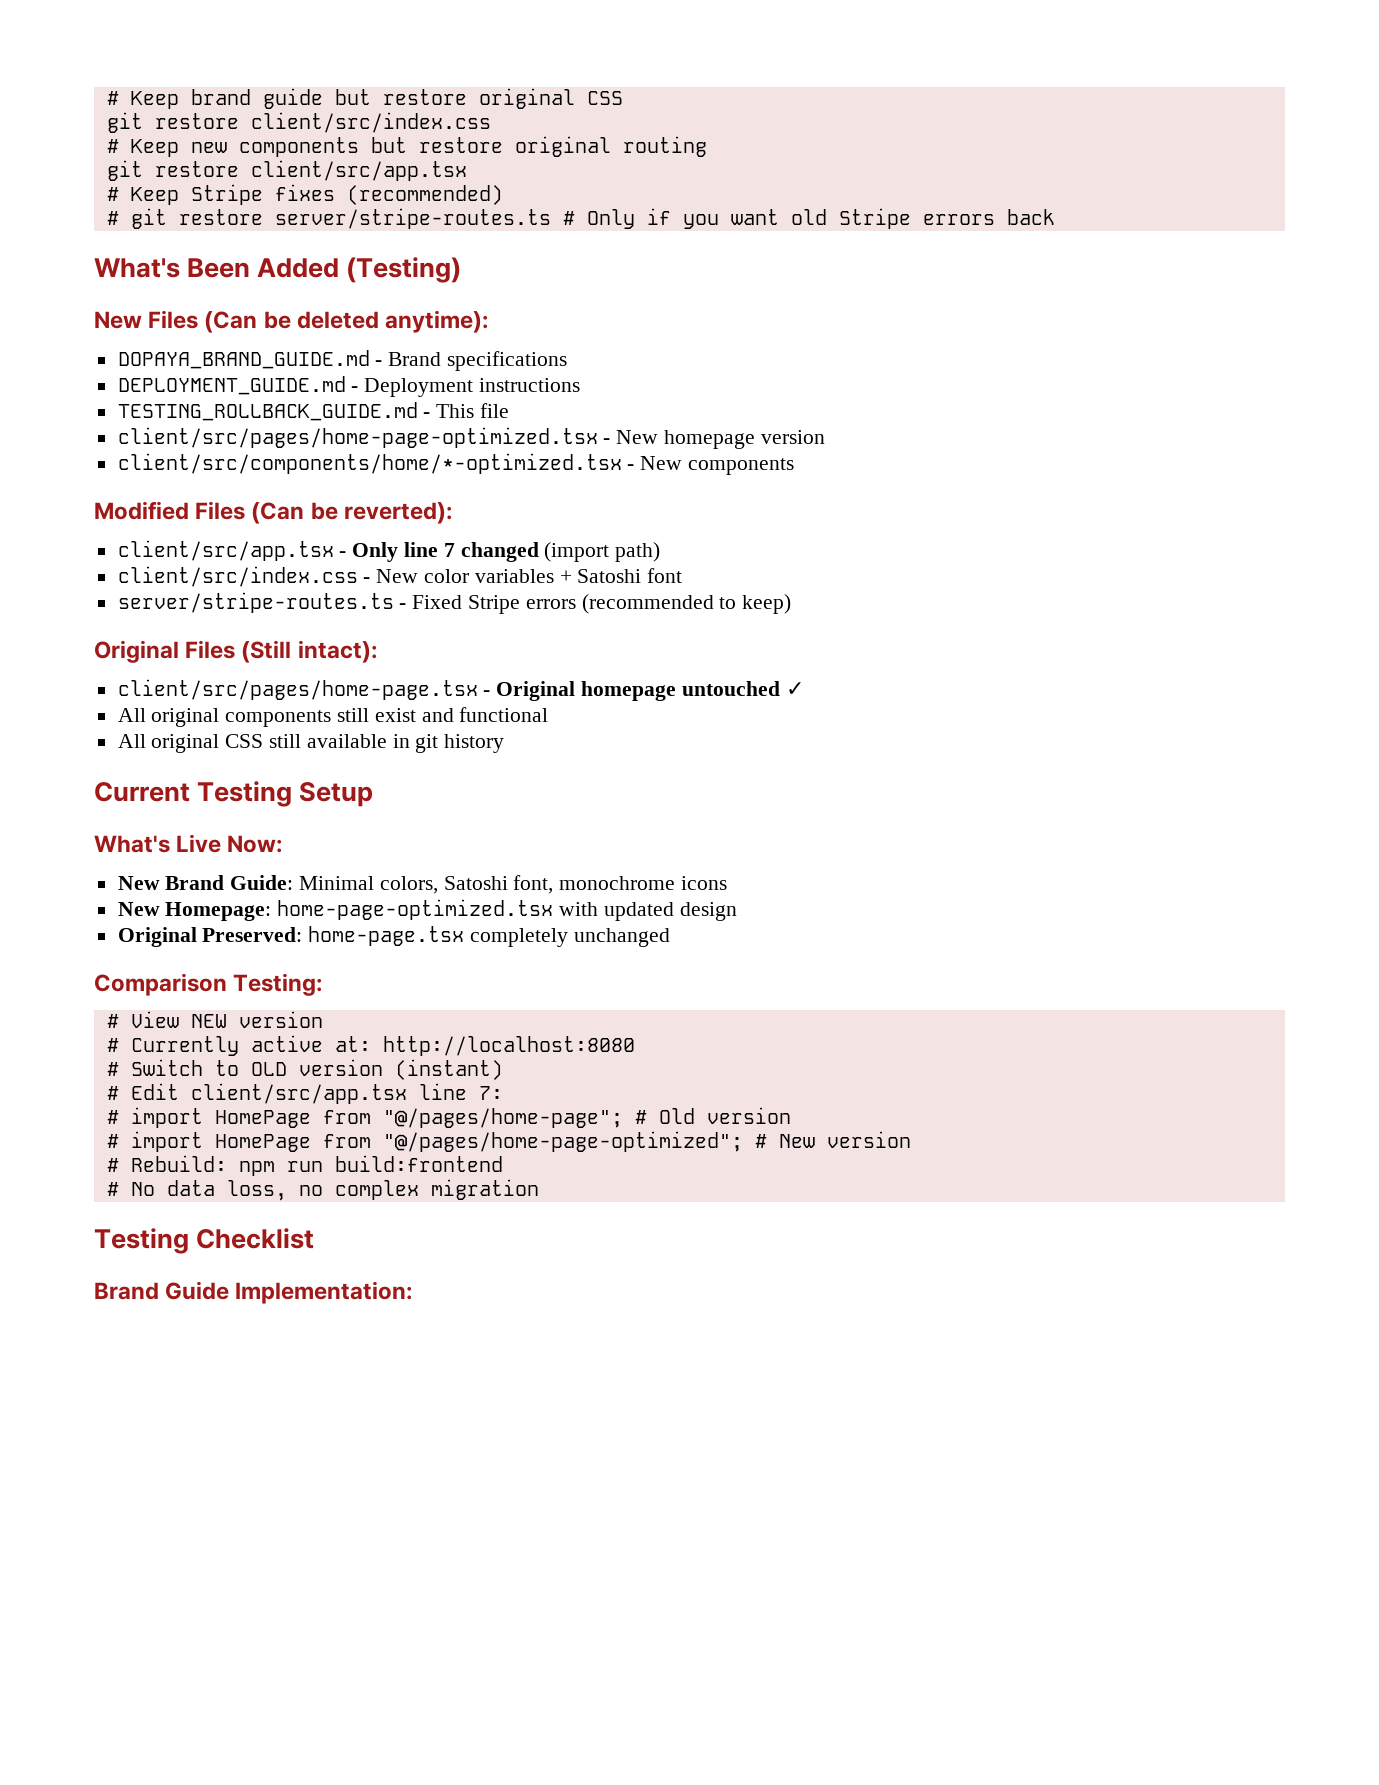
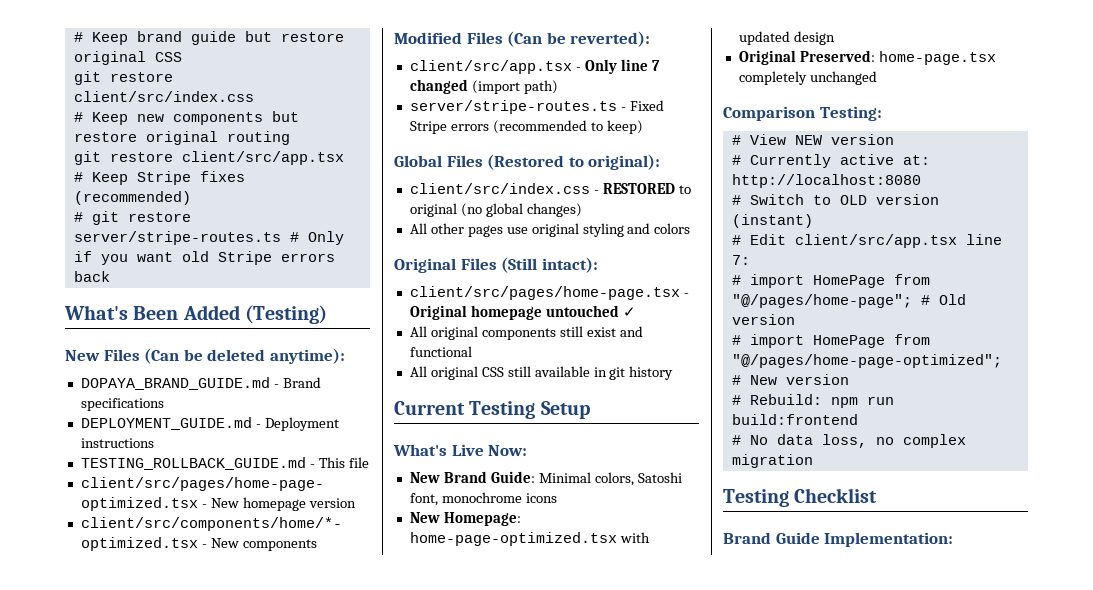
- client/src/index.css - New color variables + Satoshi font
+ Global Files (Restored to original):
+ client/src/index.css - RESTORED to original (no global changes)
+ All other pages use original styling and colors

